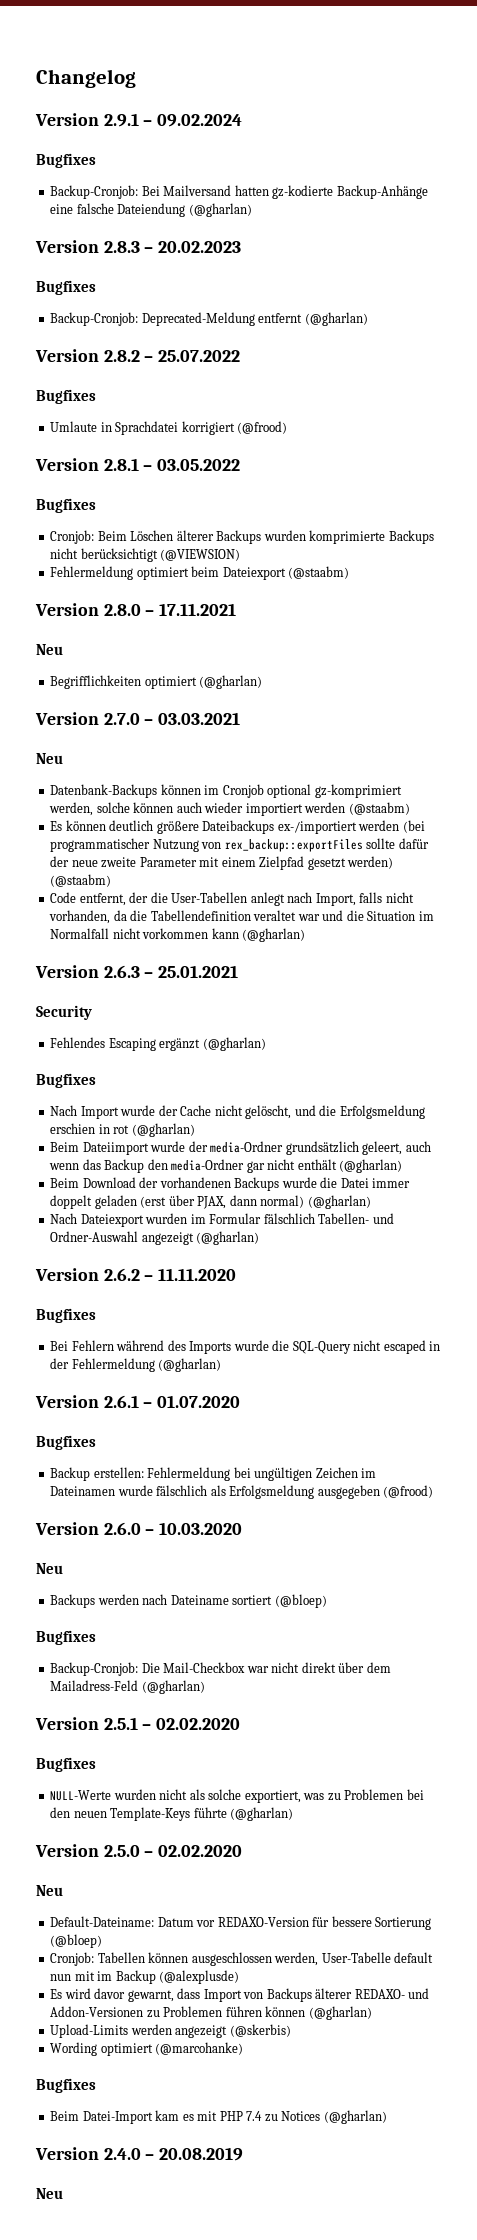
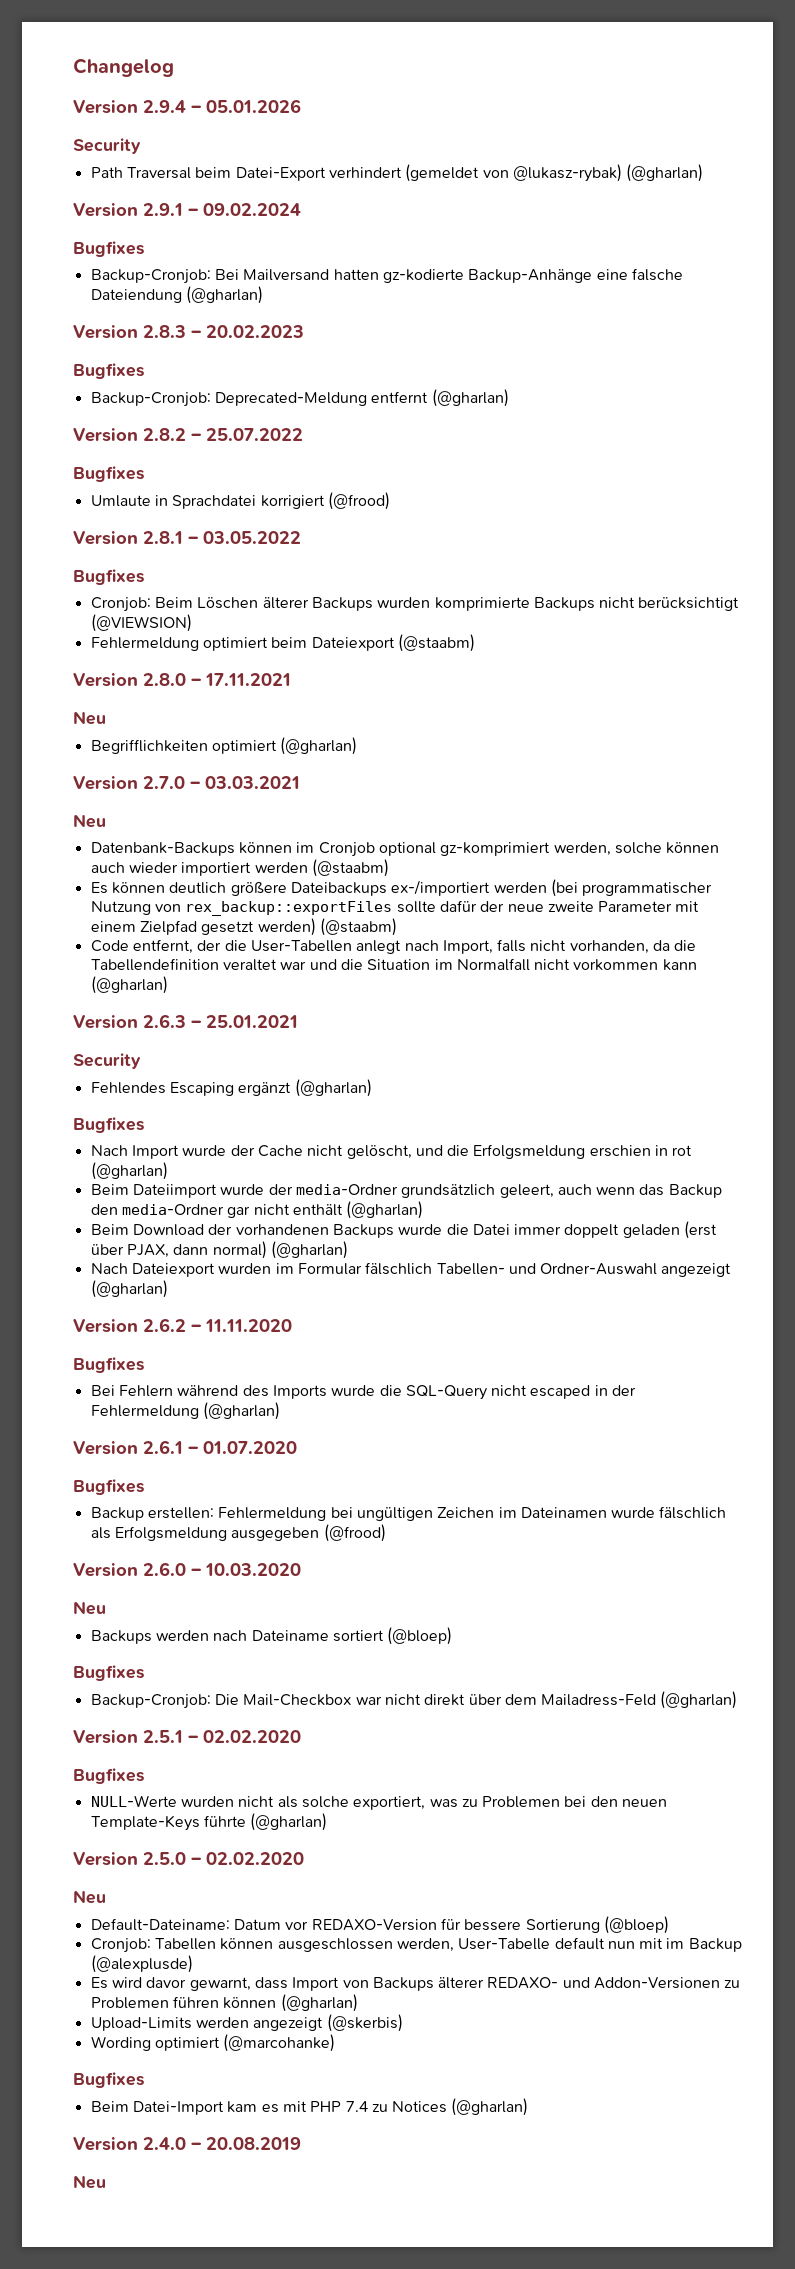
+ Version 2.9.4 – 05.01.2026
+ Security
+ Path Traversal beim Datei-Export verhindert (gemeldet von @lukasz-rybak) (@gharlan)

